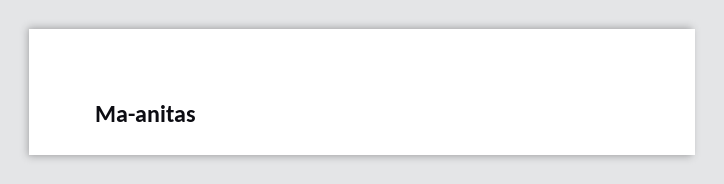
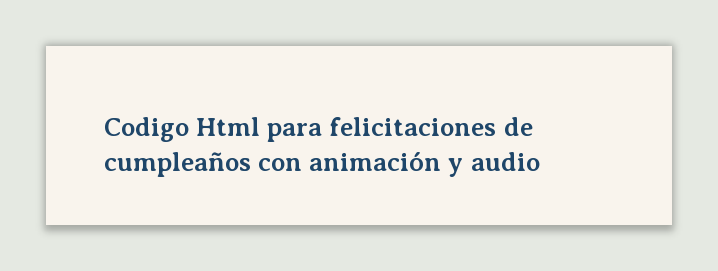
- Ma-anitas
+ Codigo Html para felicitaciones de cumpleaños con animación y audio

